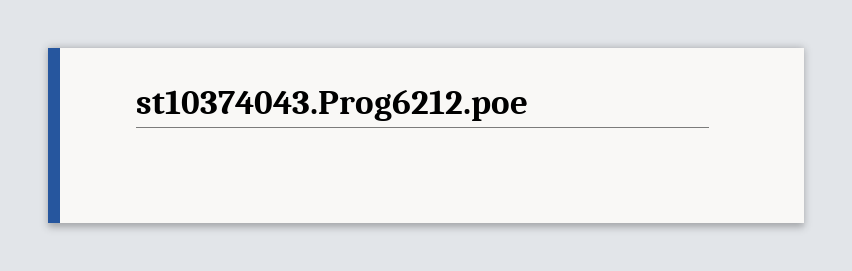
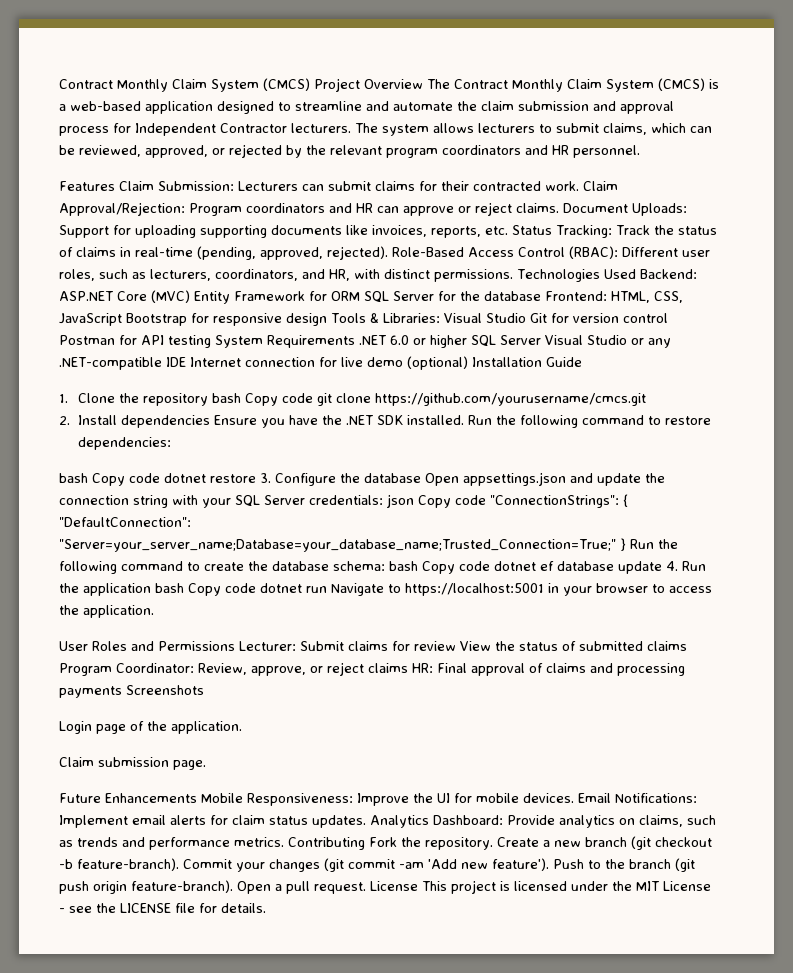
- st10374043.Prog6212.poe
+ Contract Monthly Claim System (CMCS) Project Overview The Contract Monthly Claim System (CMCS) is a web-based application designed to streamline and automate the claim submission and approval process for Independent Contractor lecturers. The system allows lecturers to submit claims, which can be reviewed, approved, or rejected by the relevant program coordinators and HR personnel.
+ Features Claim Submission: Lecturers can submit claims for their contracted work. Claim Approval/Rejection: Program coordinators and HR can approve or reject claims. Document Uploads: Support for uploading supporting documents like invoices, reports, etc. Status Tracking: Track the status of claims in real-time (pending, approved, rejected). Role-Based Access Control (RBAC): Different user roles, such as lecturers, coordinators, and HR, with distinct permissions. Technologies Used Backend: ASP.NET Core (MVC) Entity Framework for ORM SQL Server for the database Frontend: HTML, CSS, JavaScript Bootstrap for responsive design Tools & Libraries: Visual Studio Git for version control Postman for API testing System Requirements .NET 6.0 or higher SQL Server Visual Studio or any .NET-compatible IDE Internet connection for live demo (optional) Installation Guide
+ 1. Clone the repository bash Copy code git clone https://github.com/yourusername/cmcs.git
+ 2. Install dependencies Ensure you have the .NET SDK installed. Run the following command to restore dependencies:
+ bash Copy code dotnet restore 3. Configure the database Open appsettings.json and update the connection string with your SQL Server credentials: json Copy code "ConnectionStrings": { "DefaultConnection": "Server=your_server_name;Database=your_database_name;Trusted_Connection=True;" } Run the following command to create the database schema: bash Copy code dotnet ef database update 4. Run the application bash Copy code dotnet run Navigate to https://localhost:5001 in your browser to access the application.
+ User Roles and Permissions Lecturer: Submit claims for review View the status of submitted claims Program Coordinator: Review, approve, or reject claims HR: Final approval of claims and processing payments Screenshots
+ Login page of the application.
+ Claim submission page.
+ Future Enhancements Mobile Responsiveness: Improve the UI for mobile devices. Email Notifications: Implement email alerts for claim status updates. Analytics Dashboard: Provide analytics on claims, such as trends and performance metrics. Contributing Fork the repository. Create a new branch (git checkout -b feature-branch). Commit your changes (git commit -am 'Add new feature'). Push to the branch (git push origin feature-branch). Open a pull request. License This project is licensed under the MIT License - see the LICENSE file for details.

